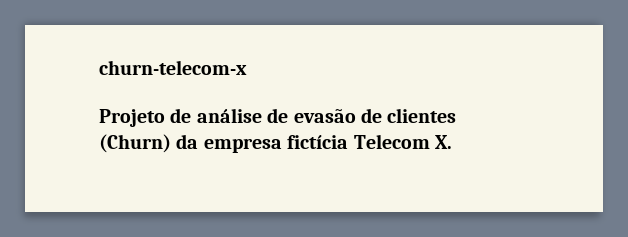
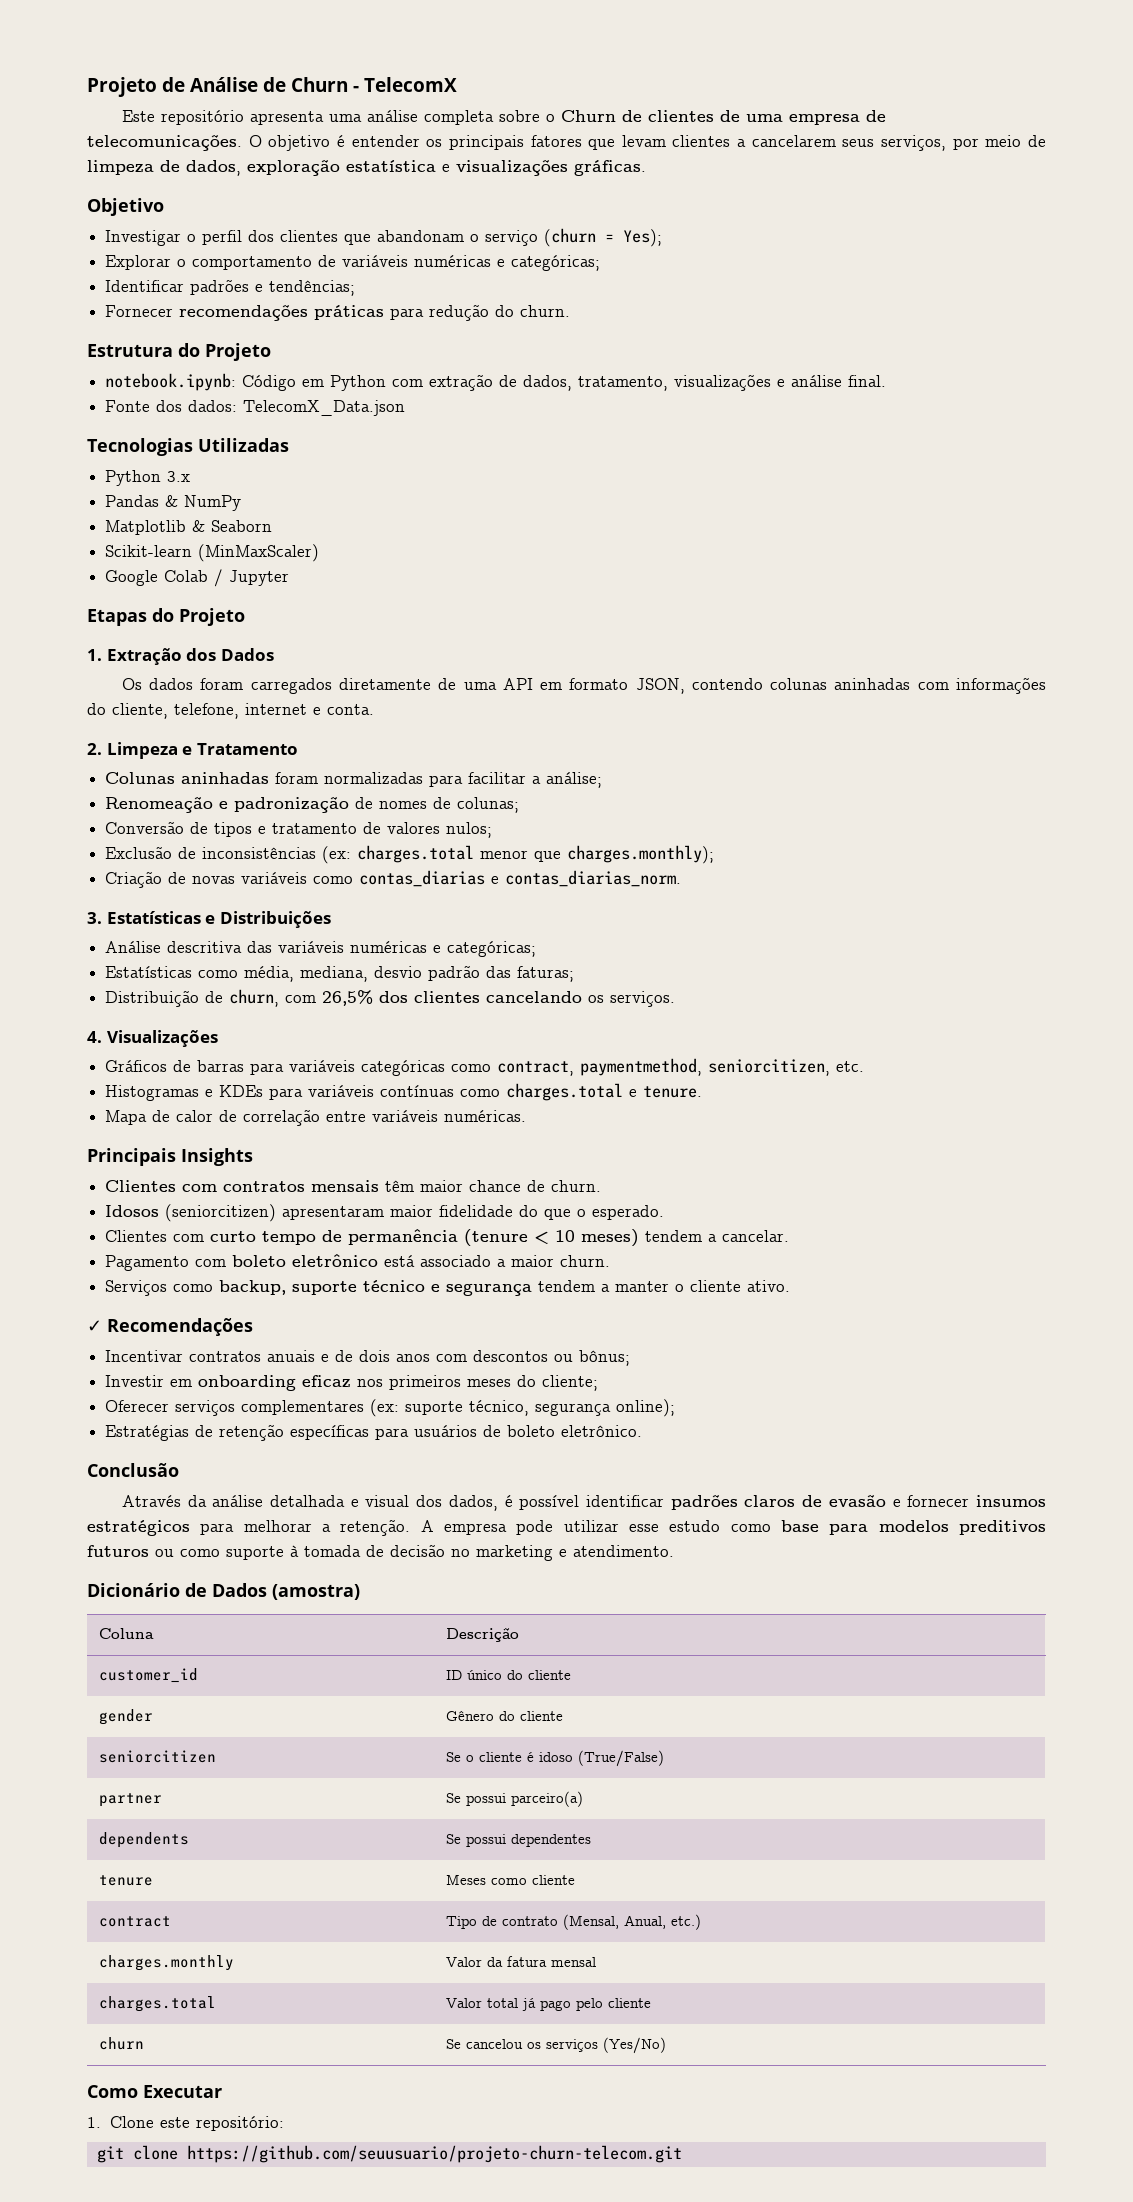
- churn-telecom-x
- Projeto de análise de evasão de clientes (Churn) da empresa fictícia Telecom X.
+ Projeto de Análise de Churn - TelecomX
+ Este repositório apresenta uma análise completa sobre o Churn de clientes de uma empresa de telecomunicações. O objetivo é entender os principais fatores que levam clientes a cancelarem seus serviços, por meio de limpeza de dados, exploração estatística e visualizações gráficas.
+ Objetivo
+ Investigar o perfil dos clientes que abandonam o serviço (churn = Yes);
+ Explorar o comportamento de variáveis numéricas e categóricas;
+ Identificar padrões e tendências;
+ Fornecer recomendações práticas para redução do churn.
+ Estrutura do Projeto
+ notebook.ipynb: Código em Python com extração de dados, tratamento, visualizações e análise final.
+ Fonte dos dados: TelecomX_Data.json
+ Tecnologias Utilizadas
+ Python 3.x
+ Pandas & NumPy
+ Matplotlib & Seaborn
+ Scikit-learn (MinMaxScaler)
+ Google Colab / Jupyter
+ Etapas do Projeto
+ 1. Extração dos Dados
+ Os dados foram carregados diretamente de uma API em formato JSON, contendo colunas aninhadas com informações do cliente, telefone, internet e conta.
+ 2. Limpeza e Tratamento
+ Colunas aninhadas foram normalizadas para facilitar a análise;
+ Renomeação e padronização de nomes de colunas;
+ Conversão de tipos e tratamento de valores nulos;
+ Exclusão de inconsistências (ex: charges.total menor que charges.monthly);
+ Criação de novas variáveis como contas_diarias e contas_diarias_norm.
+ 3. Estatísticas e Distribuições
+ Análise descritiva das variáveis numéricas e categóricas;
+ Estatísticas como média, mediana, desvio padrão das faturas;
+ Distribuição de churn, com 26,5% dos clientes cancelando os serviços.
+ 4. Visualizações
+ Gráficos de barras para variáveis categóricas como contract, paymentmethod, seniorcitizen, etc.
+ Histogramas e KDEs para variáveis contínuas como charges.total e tenure.
+ Mapa de calor de correlação entre variáveis numéricas.
+ Principais Insights
+ Clientes com contratos mensais têm maior chance de churn.
+ Idosos (seniorcitizen) apresentaram maior fidelidade do que o esperado.
+ Clientes com curto tempo de permanência (tenure < 10 meses) tendem a cancelar.
+ Pagamento com boleto eletrônico está associado a maior churn.
+ Serviços como backup, suporte técnico e segurança tendem a manter o cliente ativo.
+ ✓ Recomendações
+ Incentivar contratos anuais e de dois anos com descontos ou bônus;
+ Investir em onboarding eficaz nos primeiros meses do cliente;
+ Oferecer serviços complementares (ex: suporte técnico, segurança online);
+ Estratégias de retenção específicas para usuários de boleto eletrônico.
+ Conclusão
+ Através da análise detalhada e visual dos dados, é possível identificar padrões claros de evasão e fornecer insumos estratégicos para melhorar a retenção. A empresa pode utilizar esse estudo como base para modelos preditivos futuros ou como suporte à tomada de decisão no marketing e atendimento.
+ Dicionário de Dados (amostra)
+ Coluna | Descrição
+ customer_id | ID único do cliente
+ gender | Gênero do cliente
+ seniorcitizen | Se o cliente é idoso (True/False)
+ partner | Se possui parceiro(a)
+ dependents | Se possui dependentes
+ tenure | Meses como cliente
+ contract | Tipo de contrato (Mensal, Anual, etc.)
+ charges.monthly | Valor da fatura mensal
+ charges.total | Valor total já pago pelo cliente
+ churn | Se cancelou os serviços (Yes/No)
+ Como Executar
+ 1. Clone este repositório:
+ git clone https://github.com/seuusuario/projeto-churn-telecom.git

